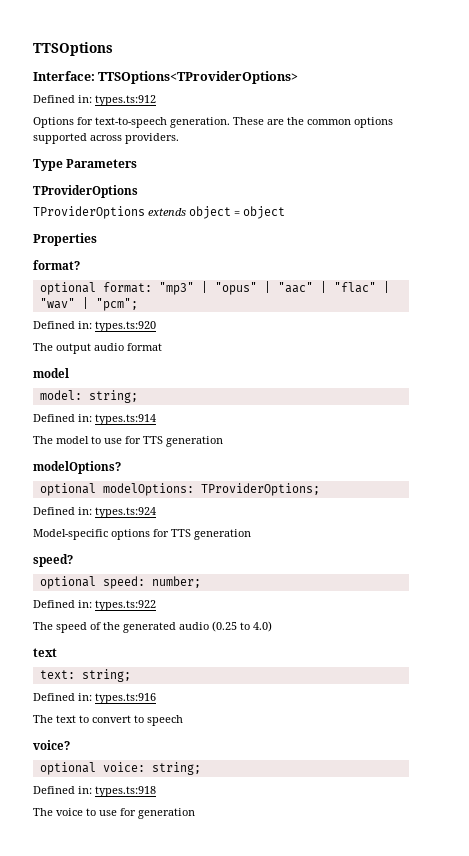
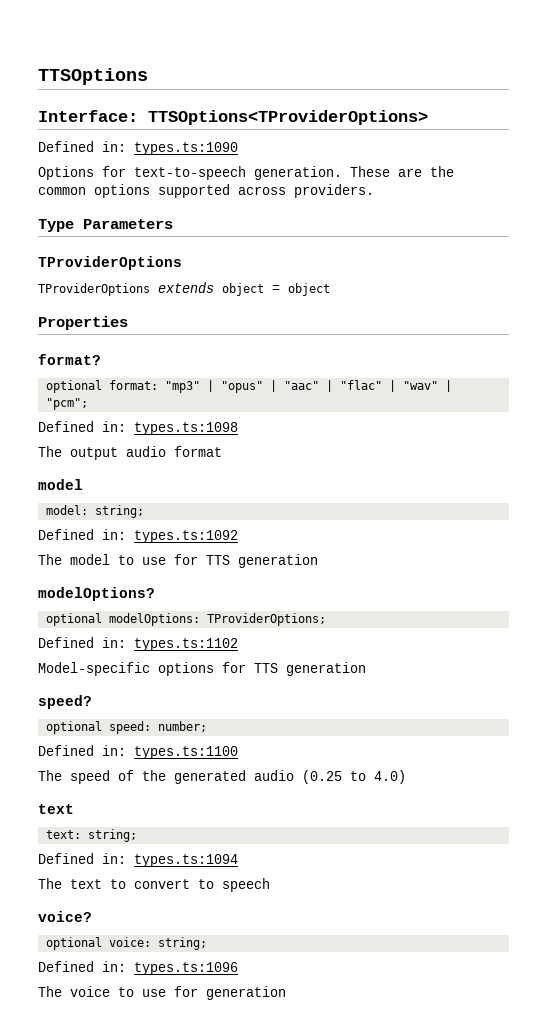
- Defined in: types.ts:912
+ Defined in: types.ts:1090
- Defined in: types.ts:920
+ Defined in: types.ts:1098
- Defined in: types.ts:914
+ Defined in: types.ts:1092
- Defined in: types.ts:924
+ Defined in: types.ts:1102
- Defined in: types.ts:922
+ Defined in: types.ts:1100
- Defined in: types.ts:916
+ Defined in: types.ts:1094
- Defined in: types.ts:918
+ Defined in: types.ts:1096

